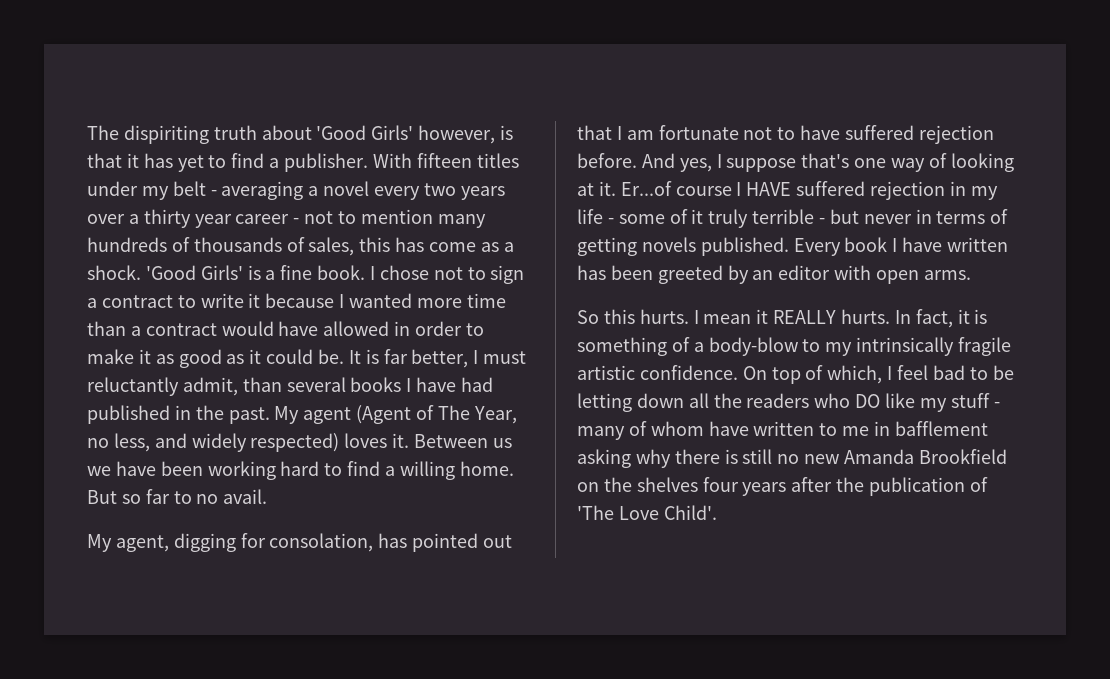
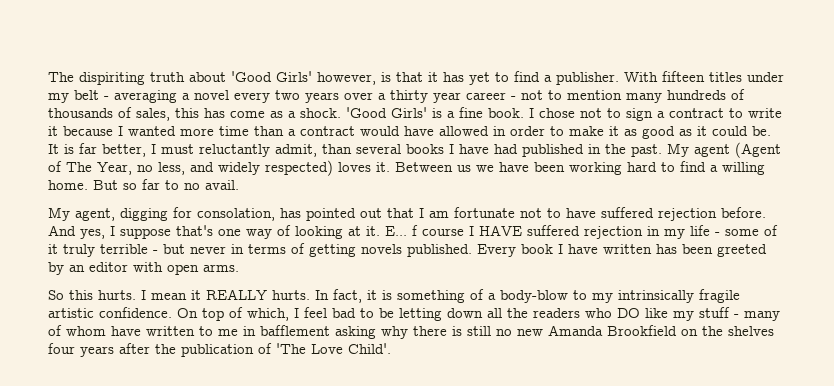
- Er...of course I HAVE suffered rejection in my life - some of it truly terrible - but never in terms of getting novels published.
+ E... f course I HAVE suffered rejection in my life - some of it truly terrible - but never in terms of getting novels published.

